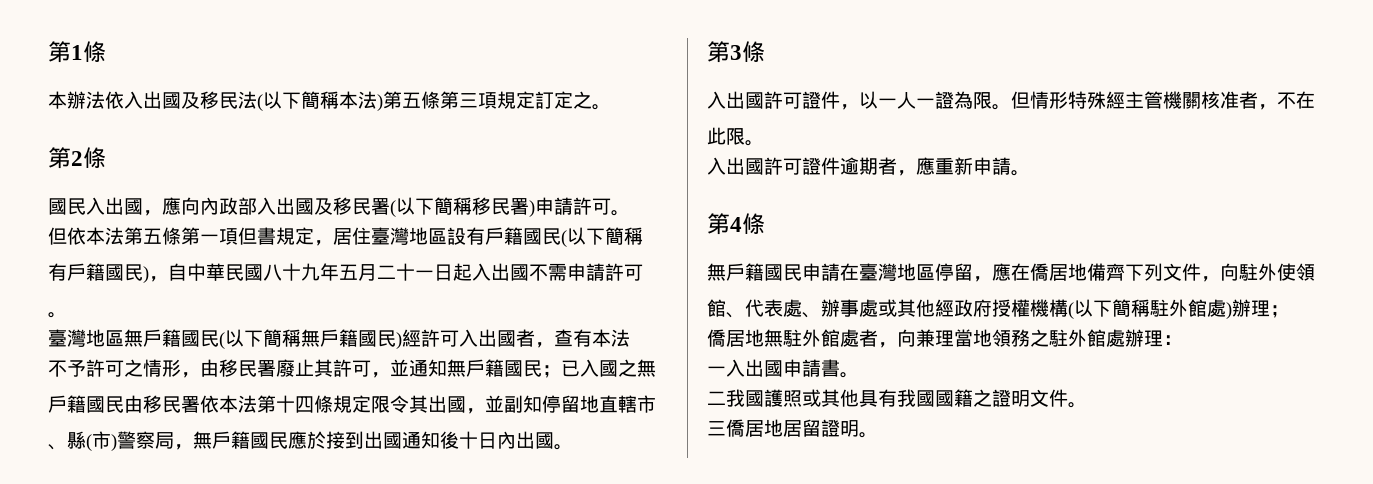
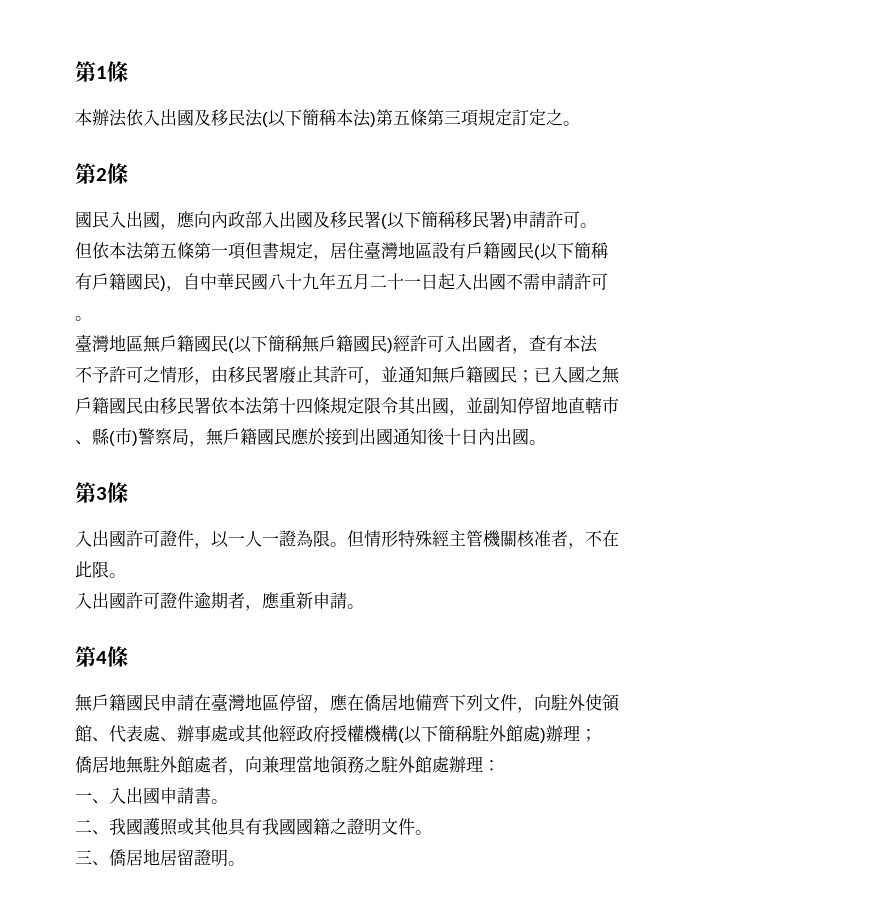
- 一入出國申請書。
+ 一、入出國申請書。
- 二我國護照或其他具有我國國籍之證明文件。
+ 二、我國護照或其他具有我國國籍之證明文件。
- 三僑居地居留證明。
+ 三、僑居地居留證明。

